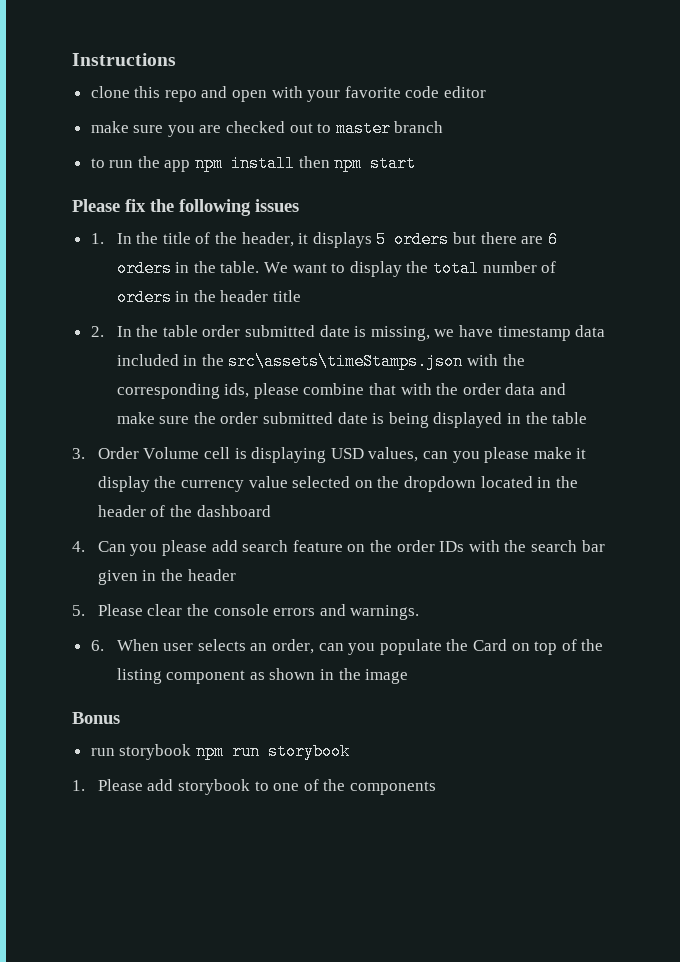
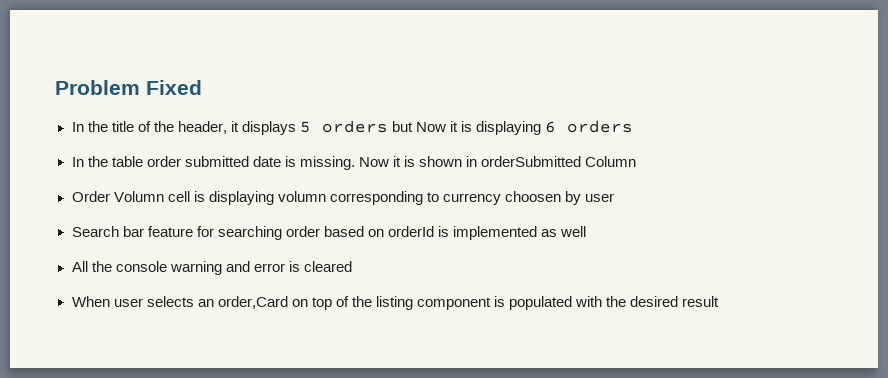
- Instructions
- clone this repo and open with your favorite code editor
- make sure you are checked out to master branch
- to run the app npm install then npm start
- Please fix the following issues
- 1. In the title of the header, it displays 5 orders but there are 6 orders in the table. We want to display the total number of orders in the header title
- 2. In the table order submitted date is missing, we have timestamp data included in the src\assets\timeStamps.json with the corresponding ids, please combine that with the order data and make sure the order submitted date is being displayed in the table
- 3. Order Volume cell is displaying USD values, can you please make it display the currency value selected on the dropdown located in the header of the dashboard
- 4. Can you please add search feature on the order IDs with the search bar given in the header
- 5. Please clear the console errors and warnings.
- 6. When user selects an order, can you populate the Card on top of the listing component as shown in the image
- Bonus
- run storybook npm run storybook
- 1. Please add storybook to one of the components
+ Problem Fixed
+ In the title of the header, it displays 5 orders but Now it is displaying 6 orders
+ In the table order submitted date is missing. Now it is shown in orderSubmitted Column
+ Order Volumn cell is displaying volumn corresponding to currency choosen by user
+ Search bar feature for searching order based on orderId is implemented as well
+ All the console warning and error is cleared
+ When user selects an order,Card on top of the listing component is populated with the desired result

